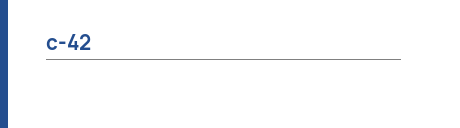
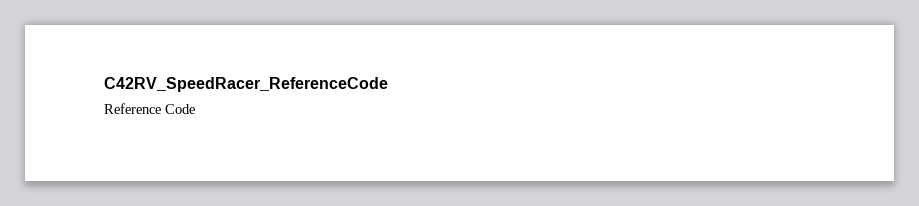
- c-42
+ C42RV_SpeedRacer_ReferenceCode
+ Reference Code

